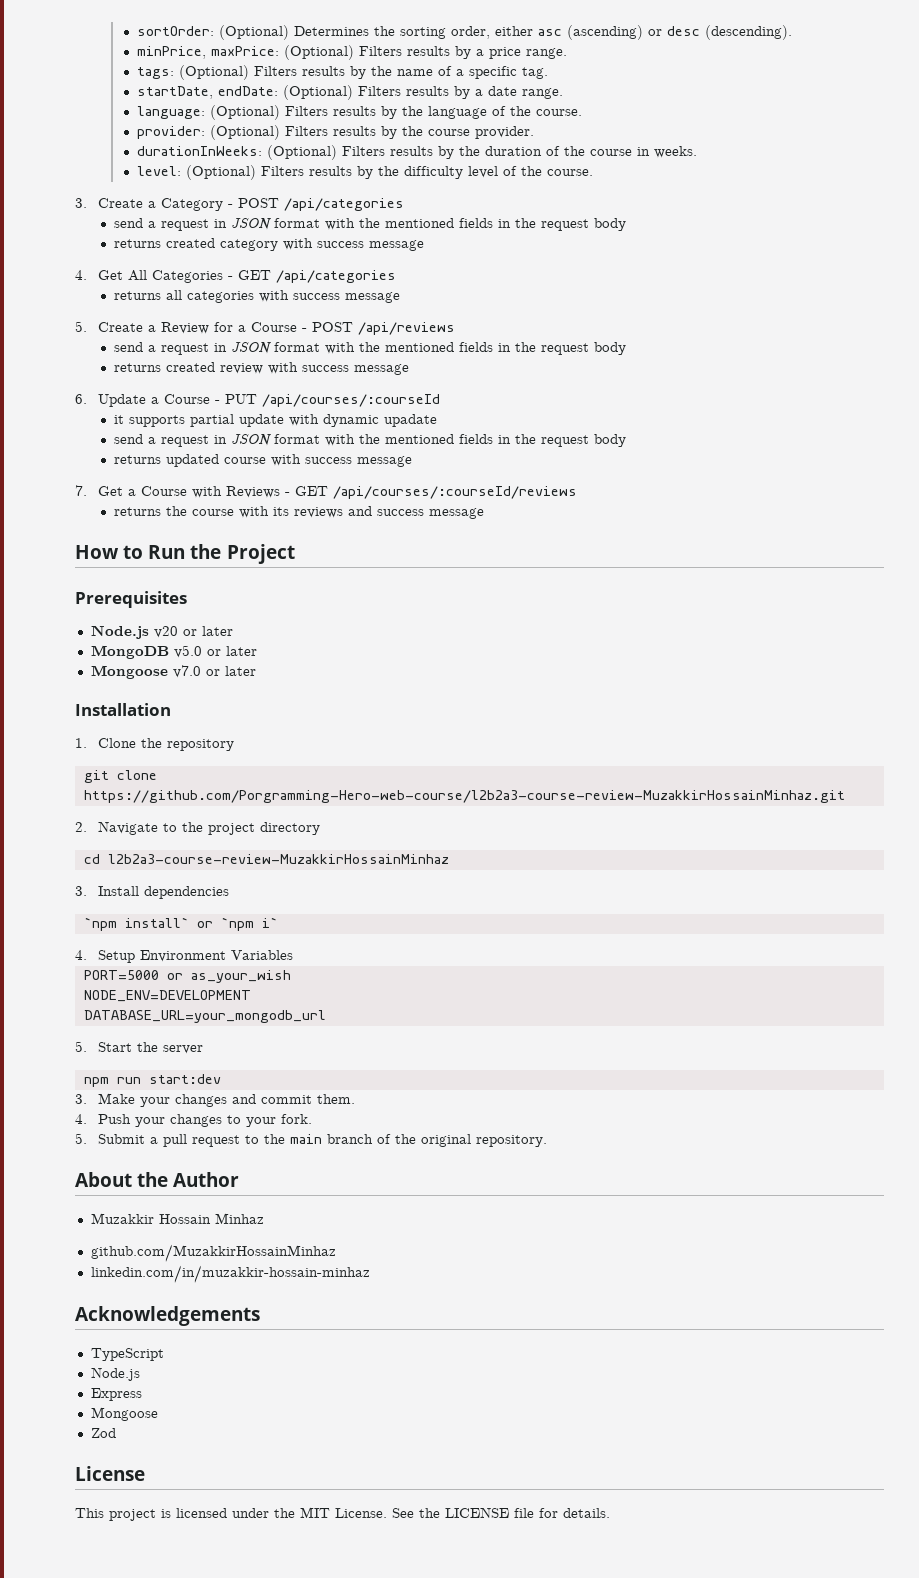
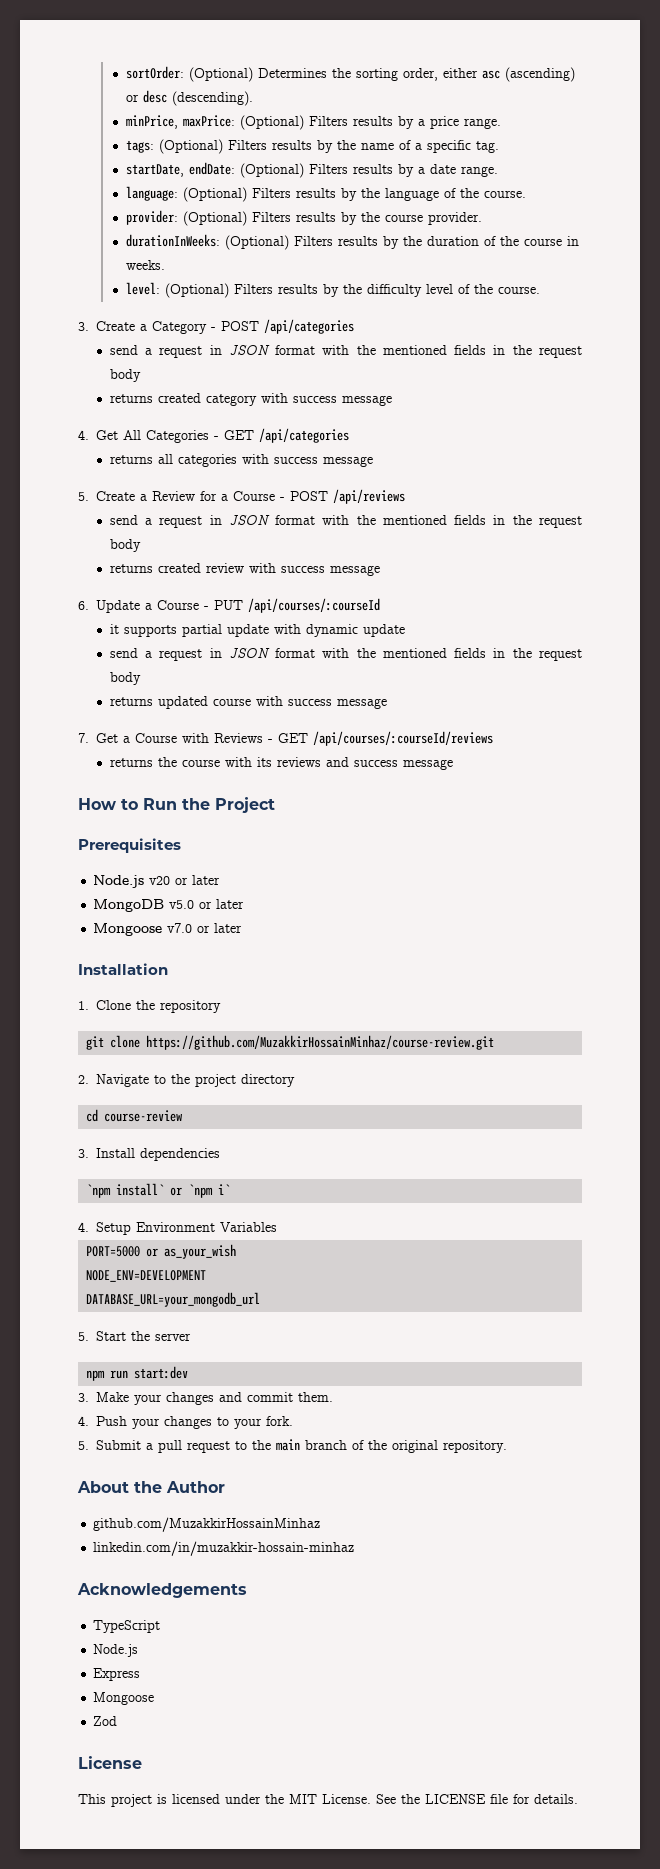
- it supports partial update with dynamic upadate
+ it supports partial update with dynamic update
- git clone https://github.com/Porgramming-Hero-web-course/l2b2a3-course-review-MuzakkirHossainMinhaz.git
+ git clone https://github.com/MuzakkirHossainMinhaz/course-review.git
- cd l2b2a3-course-review-MuzakkirHossainMinhaz
+ cd course-review
- Muzakkir Hossain Minhaz

